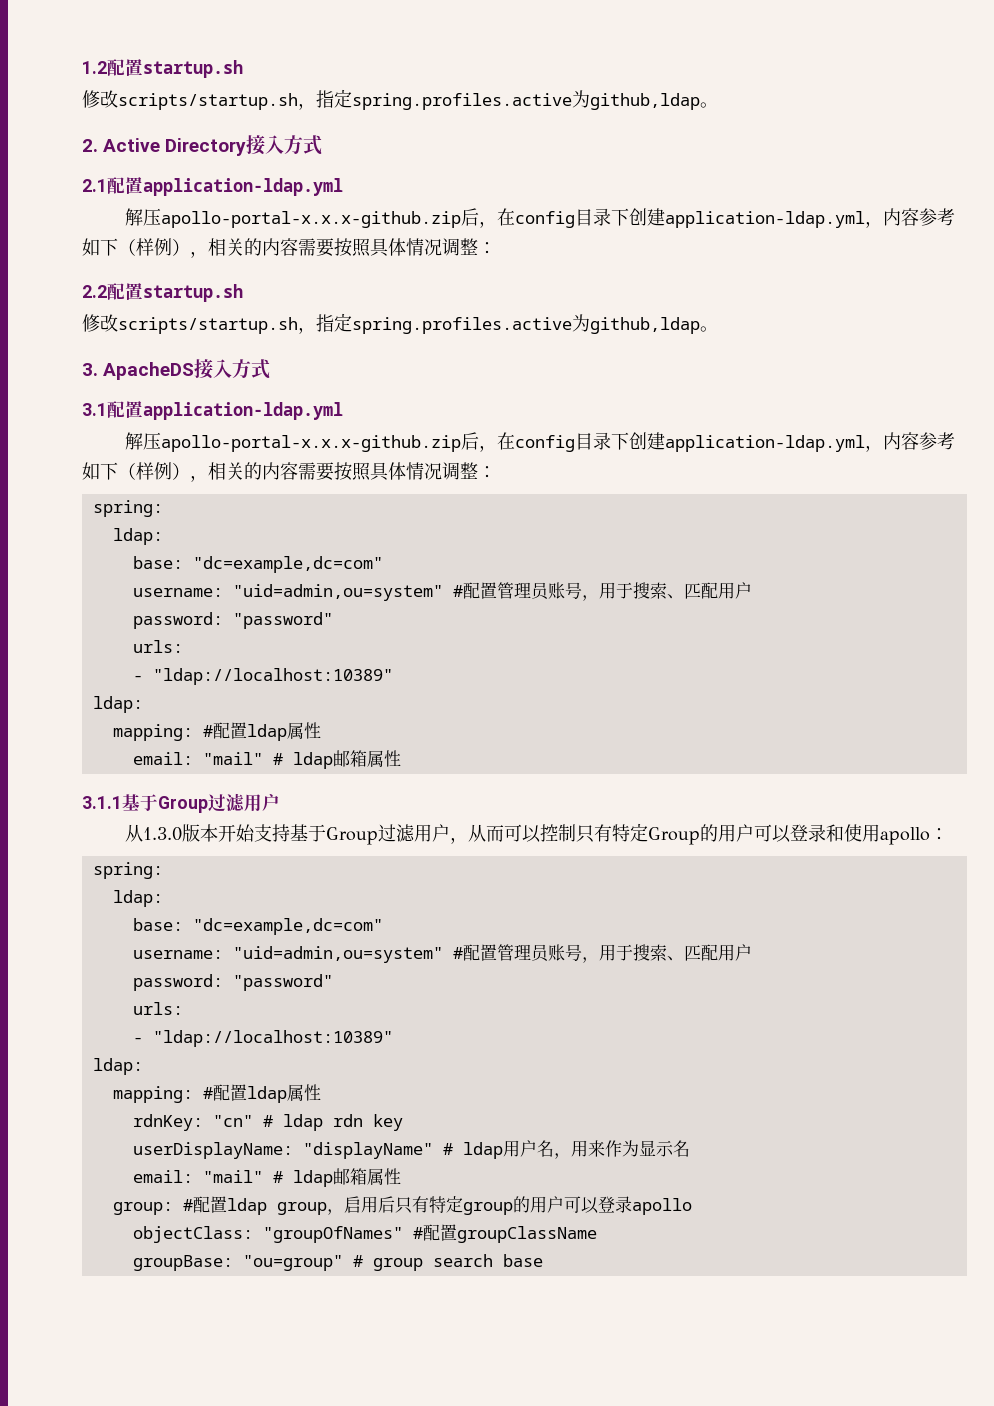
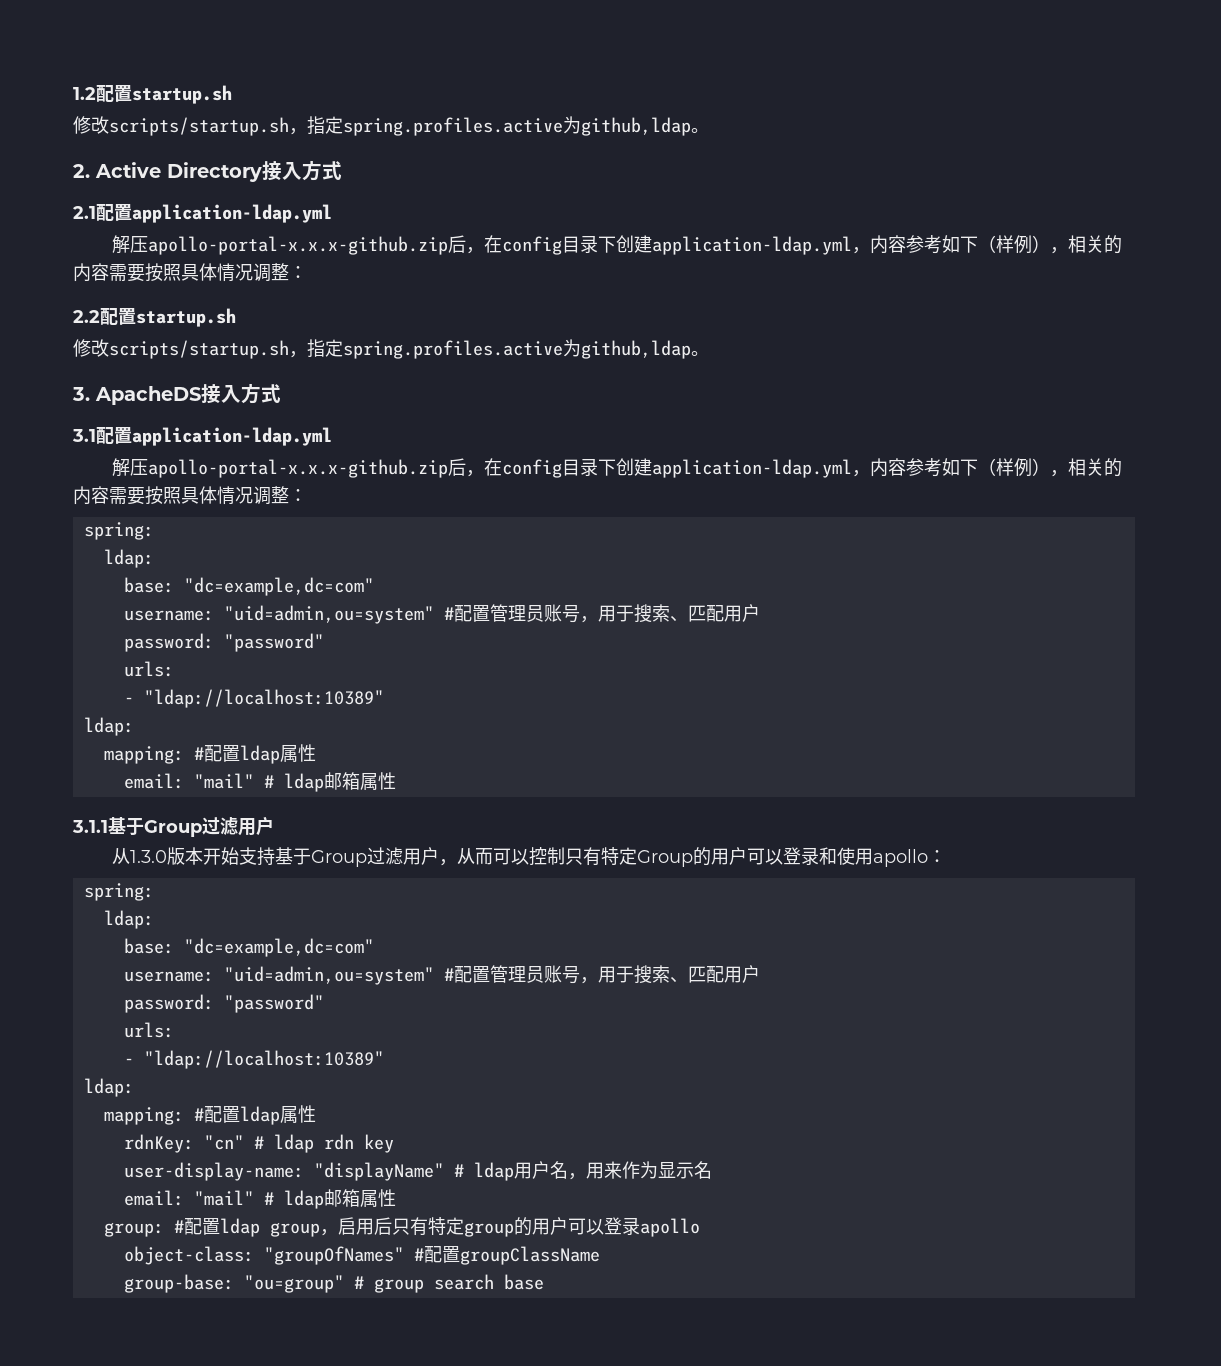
- userDisplayName: "displayName" # ldap用户名，用来作为显示名
+ user-display-name: "displayName" # ldap用户名，用来作为显示名
- objectClass: "groupOfNames" #配置groupClassName
+ object-class: "groupOfNames" #配置groupClassName
- groupBase: "ou=group" # group search base
+ group-base: "ou=group" # group search base

